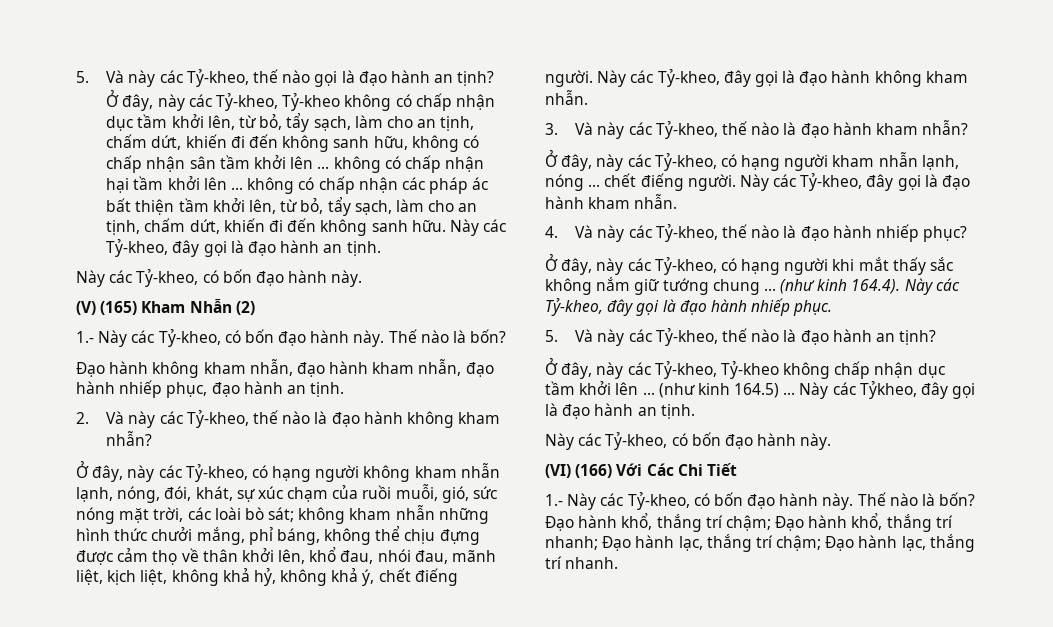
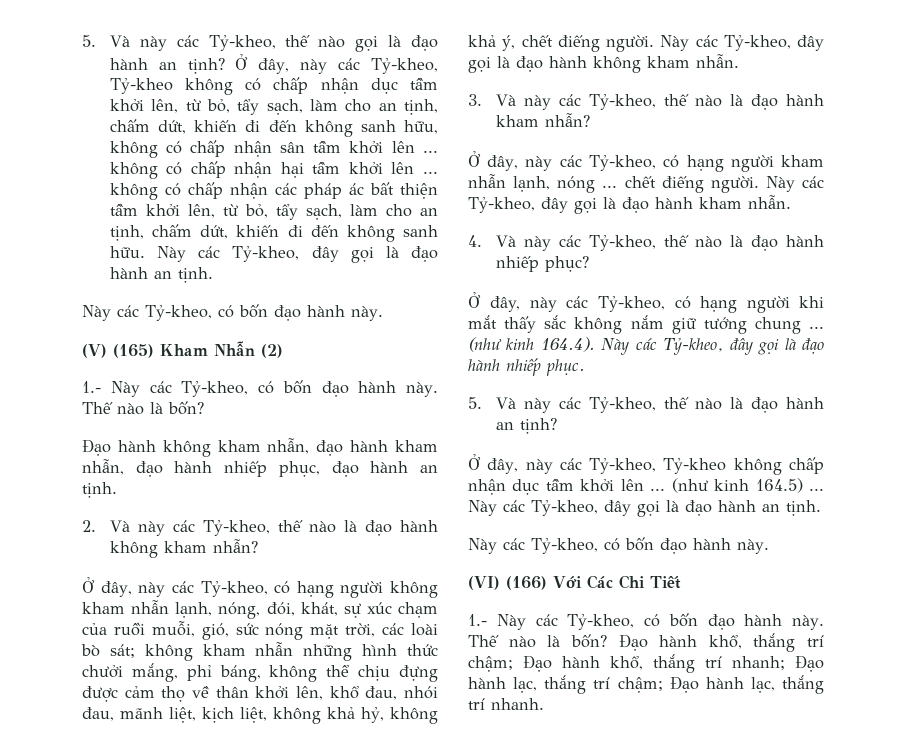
- (như kinh 164.5) ... Này các Tỷkheo, đây gọi là đạo hành an tịnh.
+ (như kinh 164.5) ... Này các Tỷ-kheo, đây gọi là đạo hành an tịnh.

